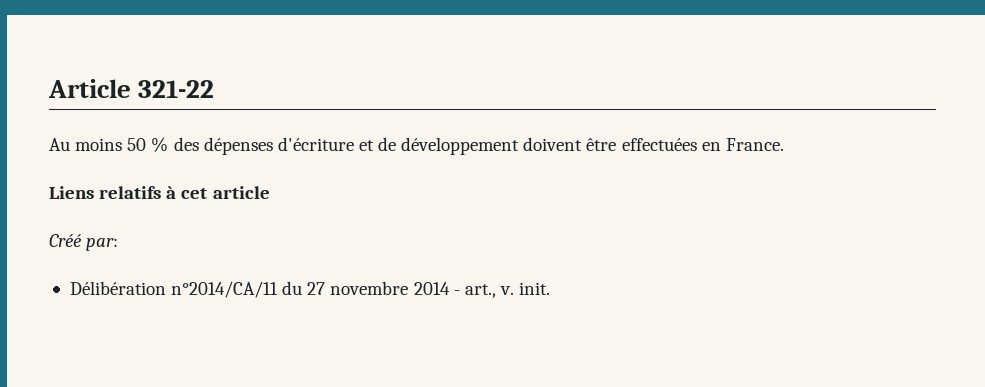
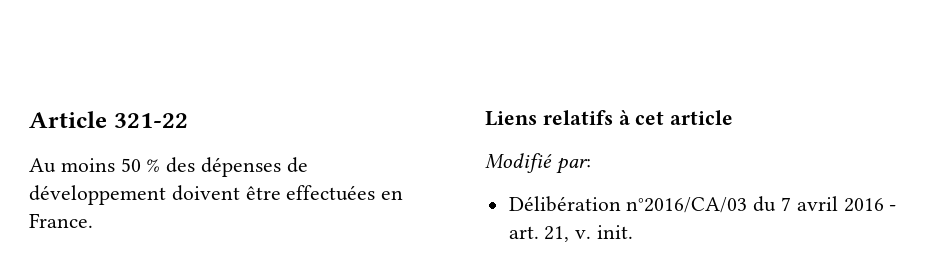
- Au moins 50 % des dépenses d'écriture et de développement doivent être effectuées en France.
+ Au moins 50 % des dépenses de développement doivent être effectuées en France.
- Créé par:
+ Modifié par:
- Délibération n°2014/CA/11 du 27 novembre 2014 - art., v. init.
+ Délibération n°2016/CA/03 du 7 avril 2016 - art. 21, v. init.

